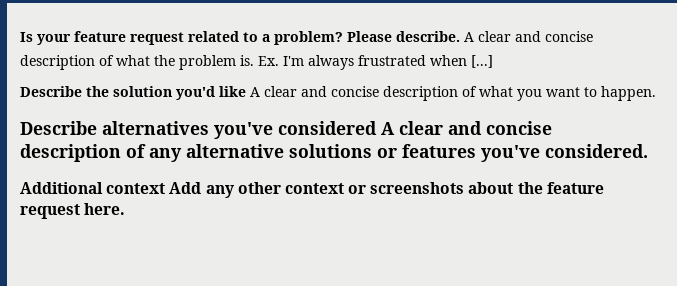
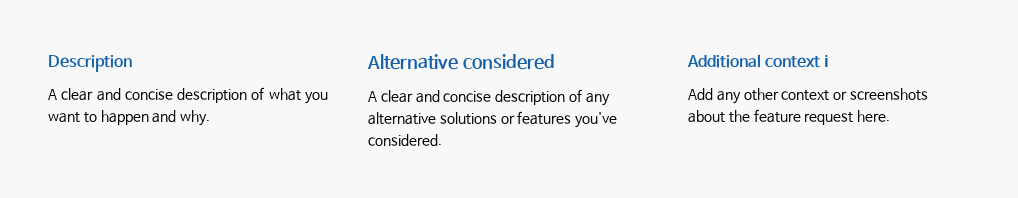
- Is your feature request related to a problem? Please describe. A clear and concise description of what the problem is. Ex. I'm always frustrated when [...]
- Describe the solution you'd like A clear and concise description of what you want to happen.
- Describe alternatives you've considered A clear and concise description of any alternative solutions or features you've considered.
+ Description
+ A clear and concise description of what you want to happen and why.
+ Alternative considered
+ A clear and concise description of any alternative solutions or features you've considered.
- Additional context Add any other context or screenshots about the feature request here.
+ Additional context ℹ
+ Add any other context or screenshots about the feature request here.

